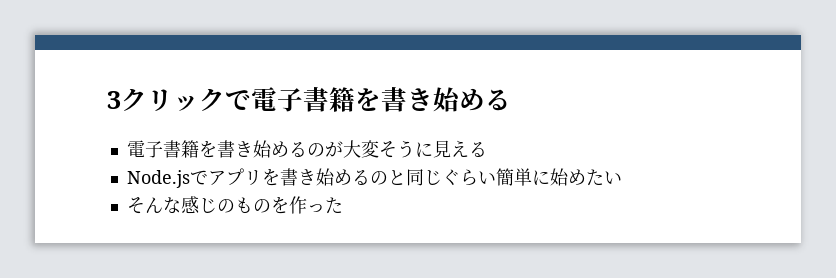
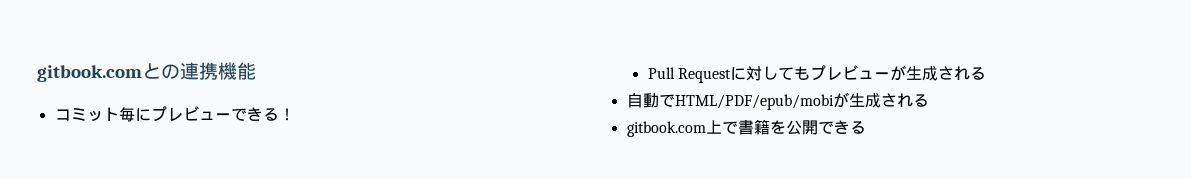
- 3クリックで電子書籍を書き始める
- 電子書籍を書き始めるのが大変そうに見える
- Node.jsでアプリを書き始めるのと同じぐらい簡単に始めたい
- そんな感じのものを作った
+ gitbook.comとの連携機能
+ コミット毎にプレビューできる！
+ Pull Requestに対してもプレビューが生成される
+ 自動でHTML/PDF/epub/mobiが生成される
+ gitbook.com上で書籍を公開できる

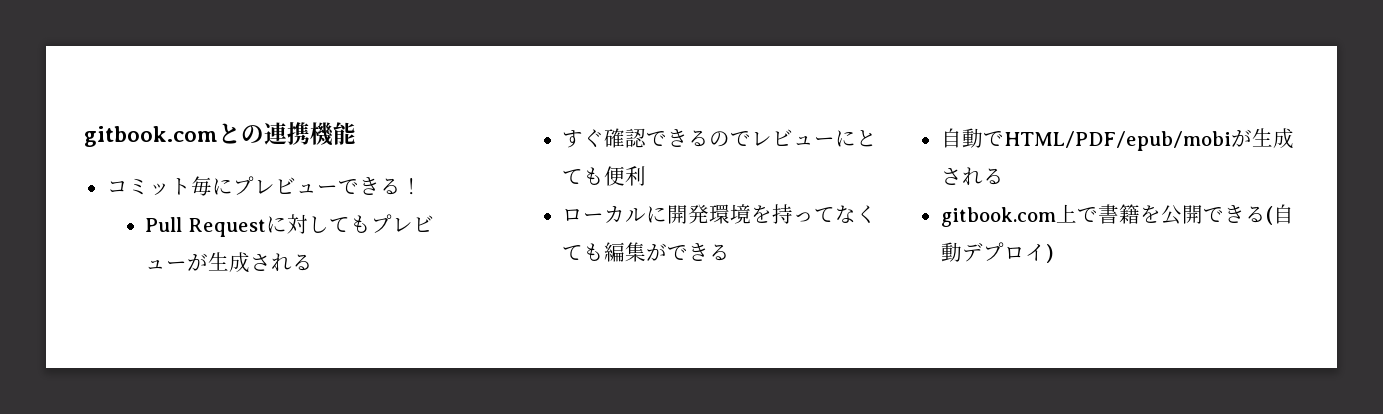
+ すぐ確認できるのでレビューにとても便利
+ ローカルに開発環境を持ってなくても編集ができる
- gitbook.com上で書籍を公開できる
+ gitbook.com上で書籍を公開できる(自動デプロイ)

